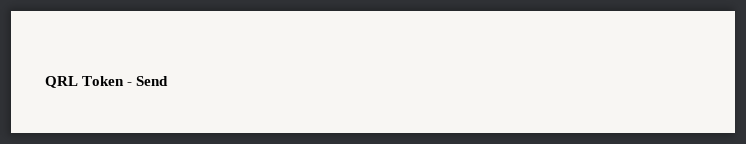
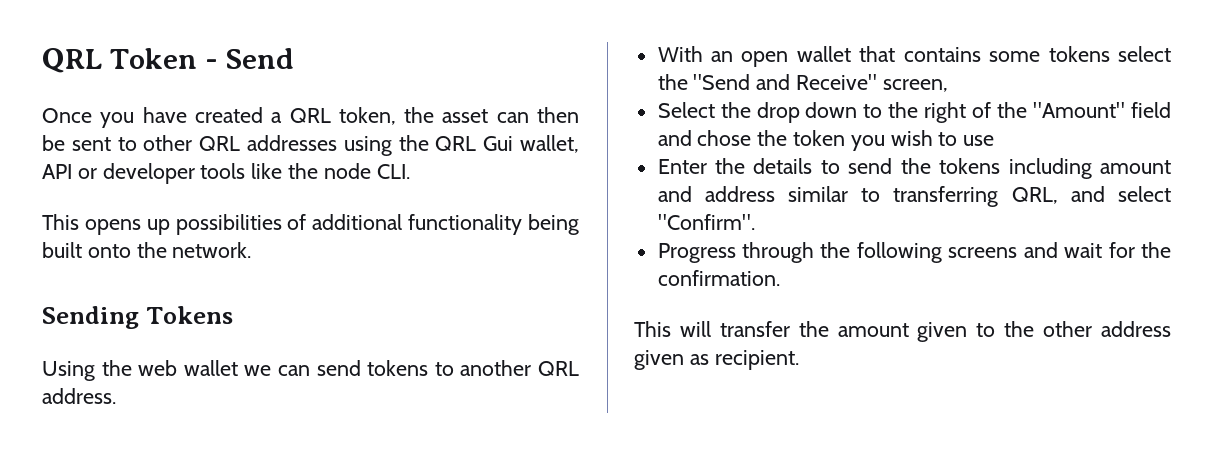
+ Once you have created a QRL token, the asset can then be sent to other QRL addresses using the QRL Gui wallet, API or developer tools like the node CLI.
+ This opens up possibilities of additional functionality being built onto the network.
+ Sending Tokens
+ Using the web wallet we can send tokens to another QRL address.
+ With an open wallet that contains some tokens select the "Send and Receive" screen,
+ Select the drop down to the right of the "Amount" field and chose the token you wish to use
+ Enter the details to send the tokens including amount and address similar to transferring QRL, and select "Confirm".
+ Progress through the following screens and wait for the confirmation.
+ This will transfer the amount given to the other address given as recipient.

